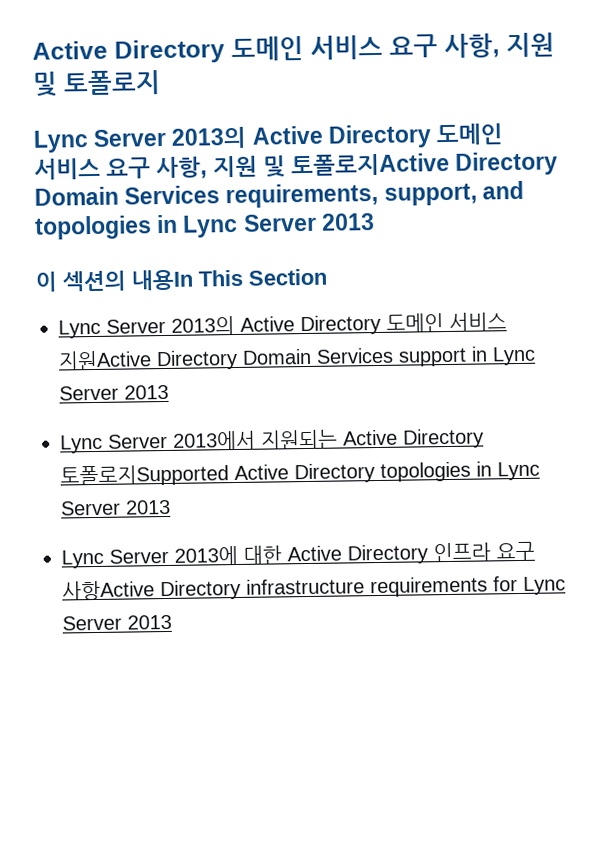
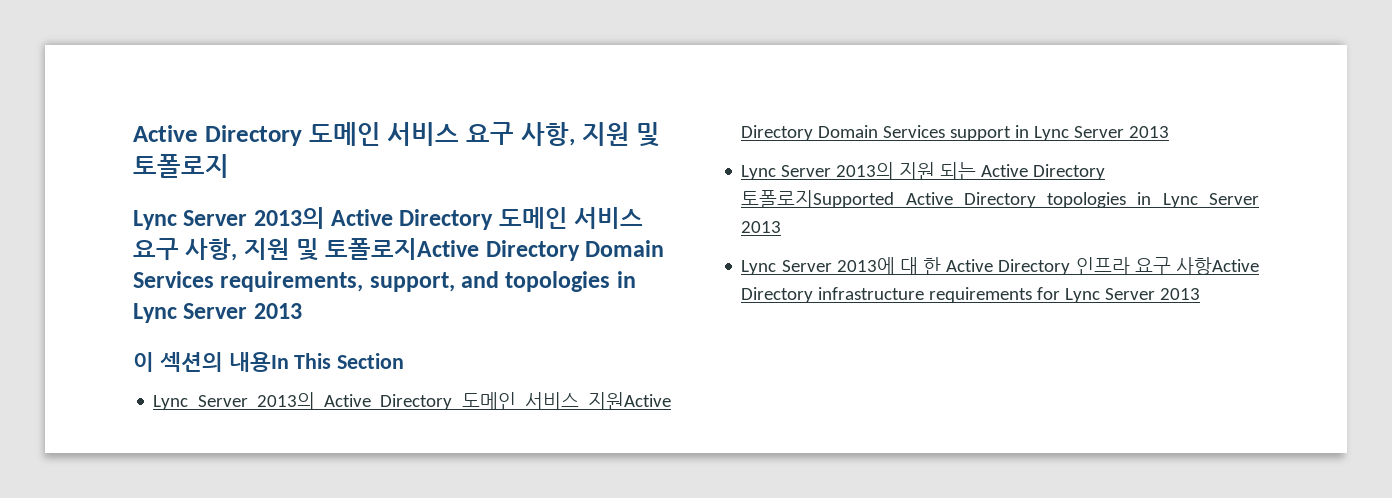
- Lync Server 2013에서 지원되는 Active Directory 토폴로지Supported Active Directory topologies in Lync Server 2013
+ Lync Server 2013의 지원 되는 Active Directory 토폴로지Supported Active Directory topologies in Lync Server 2013
- Lync Server 2013에 대한 Active Directory 인프라 요구 사항Active Directory infrastructure requirements for Lync Server 2013
+ Lync Server 2013에 대 한 Active Directory 인프라 요구 사항Active Directory infrastructure requirements for Lync Server 2013

